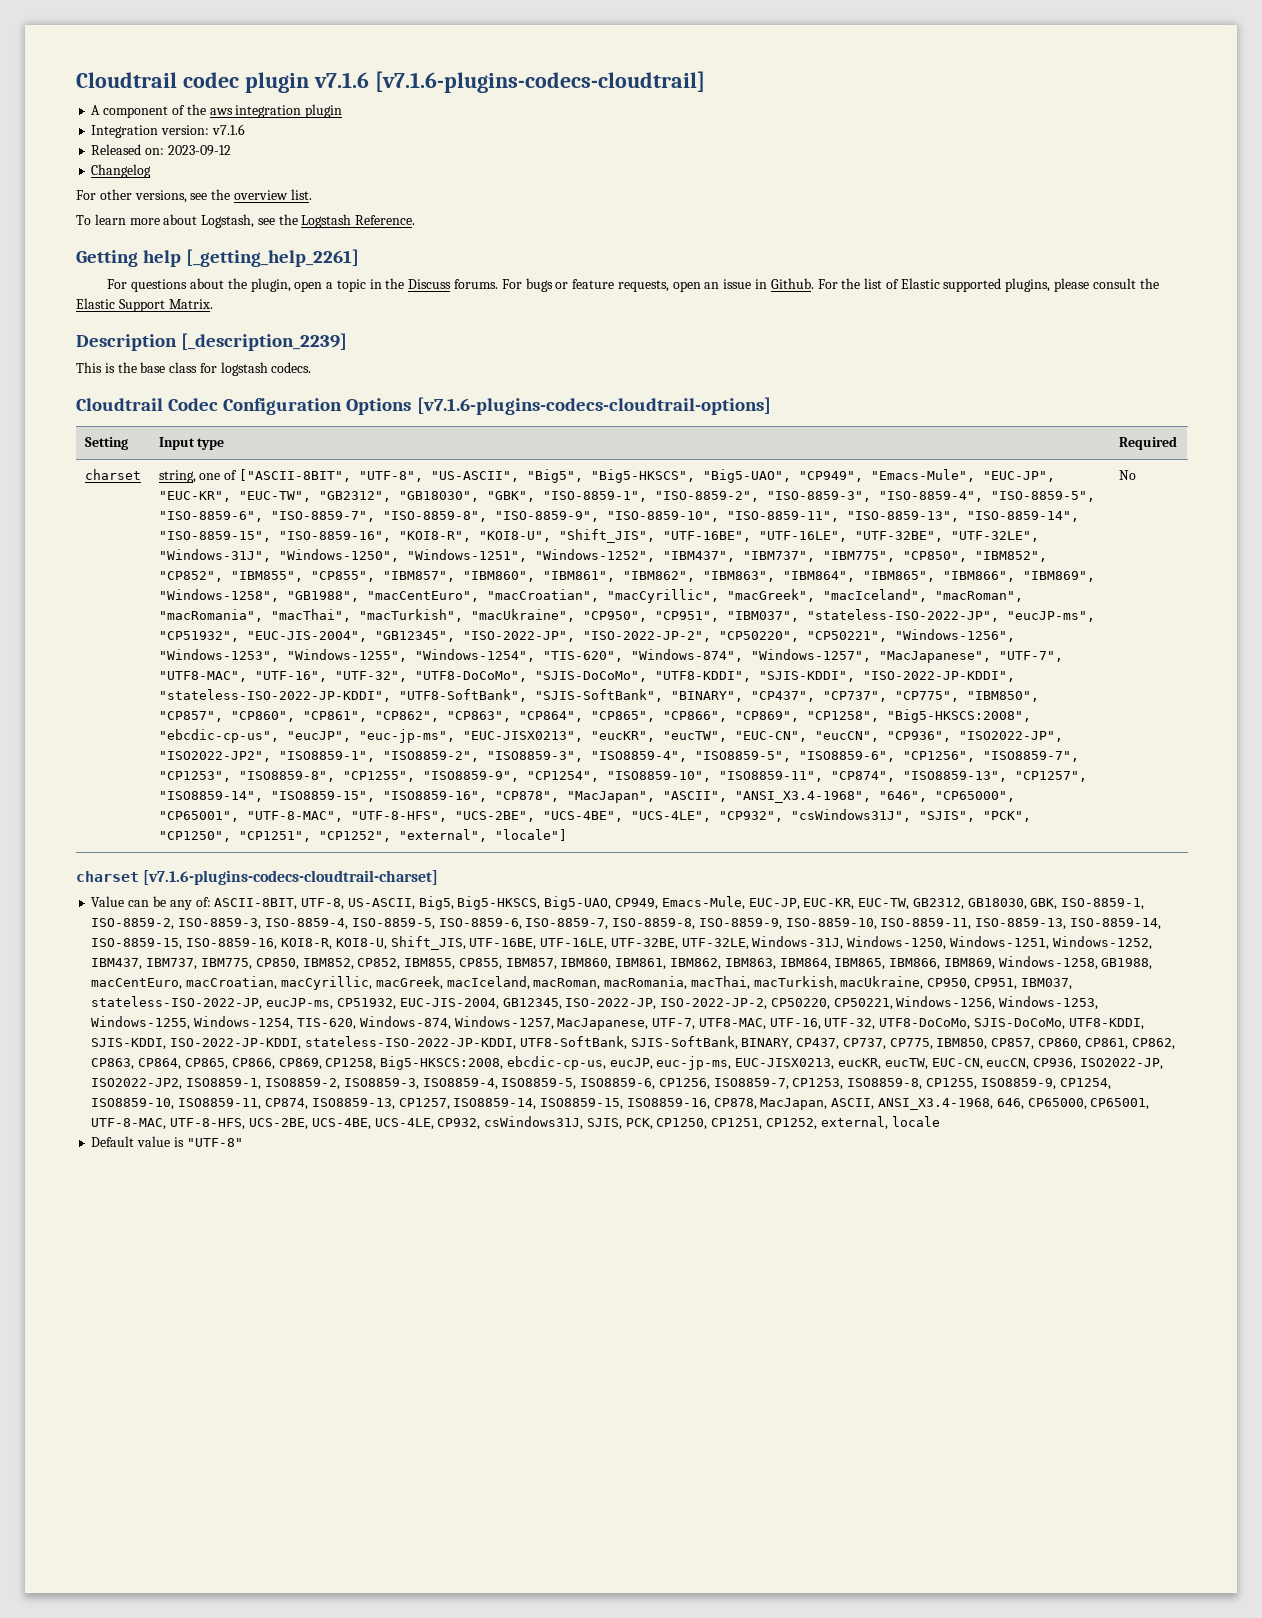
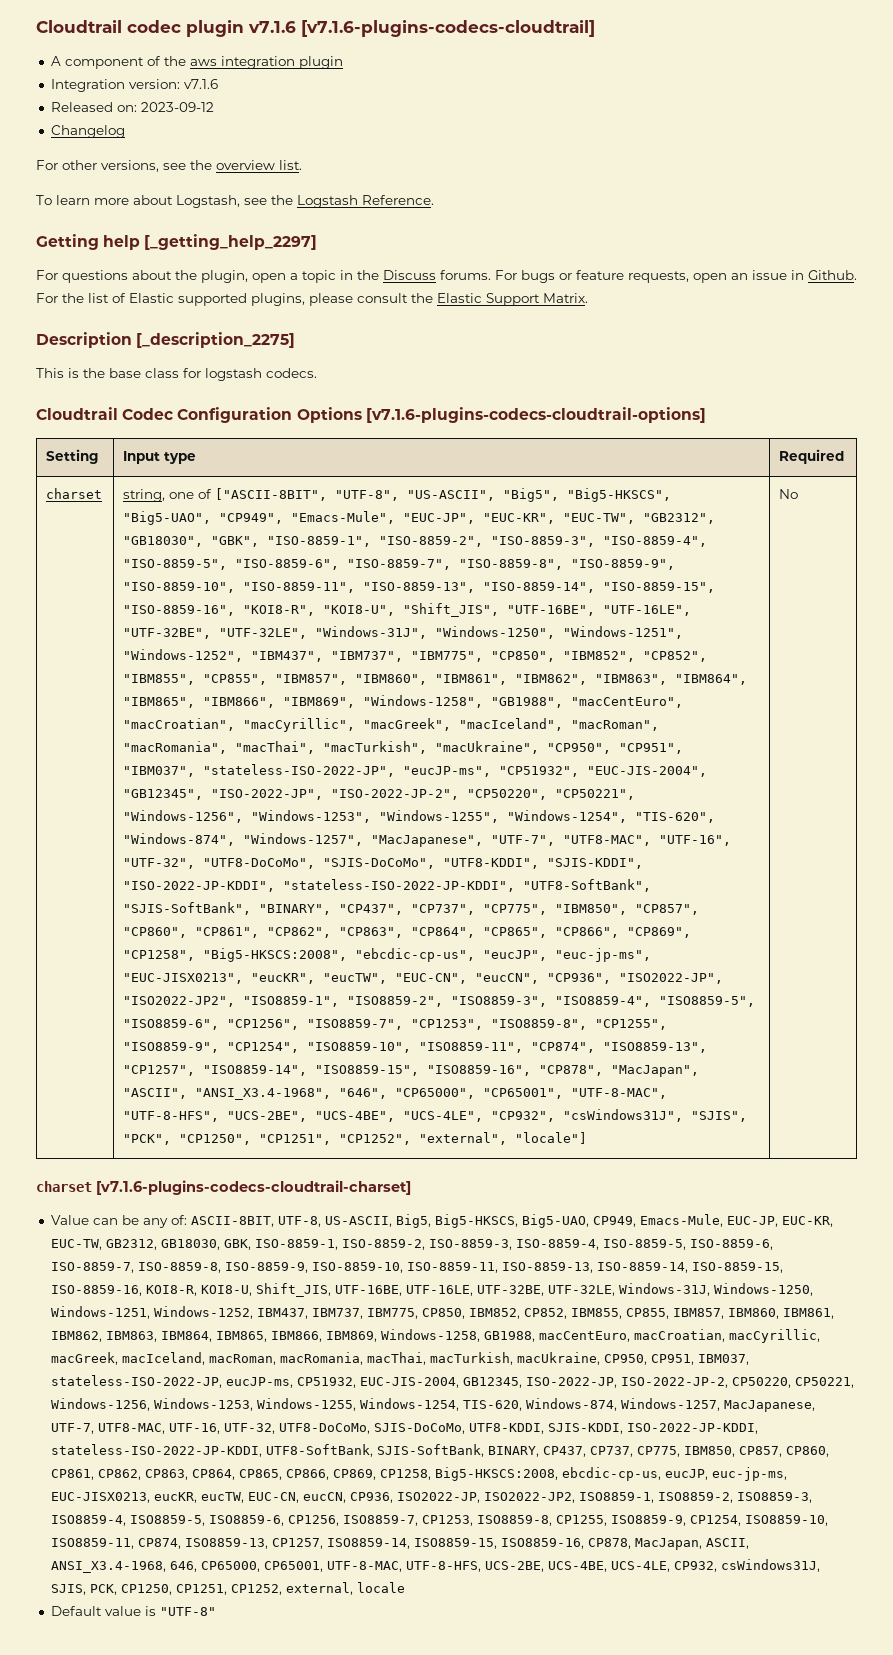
- Getting help [_getting_help_2261]
+ Getting help [_getting_help_2297]
- Description [_description_2239]
+ Description [_description_2275]

